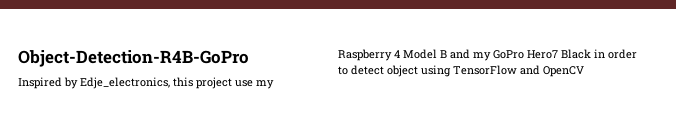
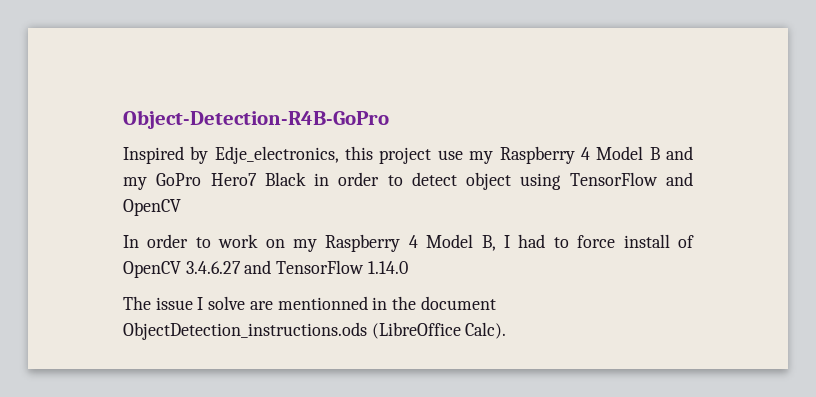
+ In order to work on my Raspberry 4 Model B, I had to force install of OpenCV 3.4.6.27 and TensorFlow 1.14.0
+ The issue I solve are mentionned in the document ObjectDetection_instructions.ods (LibreOffice Calc).

